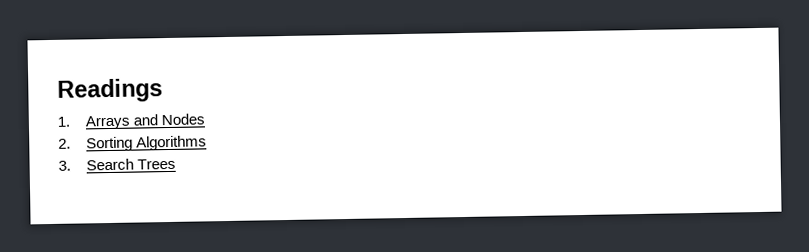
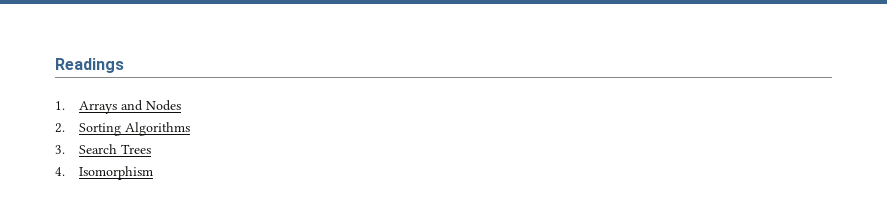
+ 4. Isomorphism

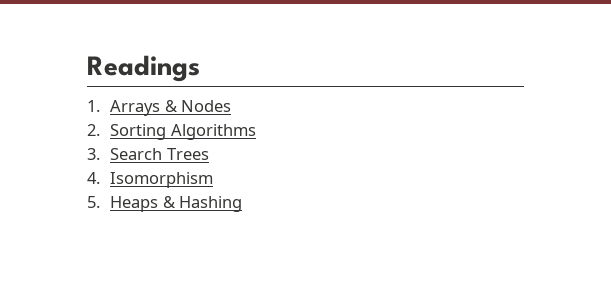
- 1. Arrays and Nodes
+ 1. Arrays & Nodes
+ 5. Heaps & Hashing

